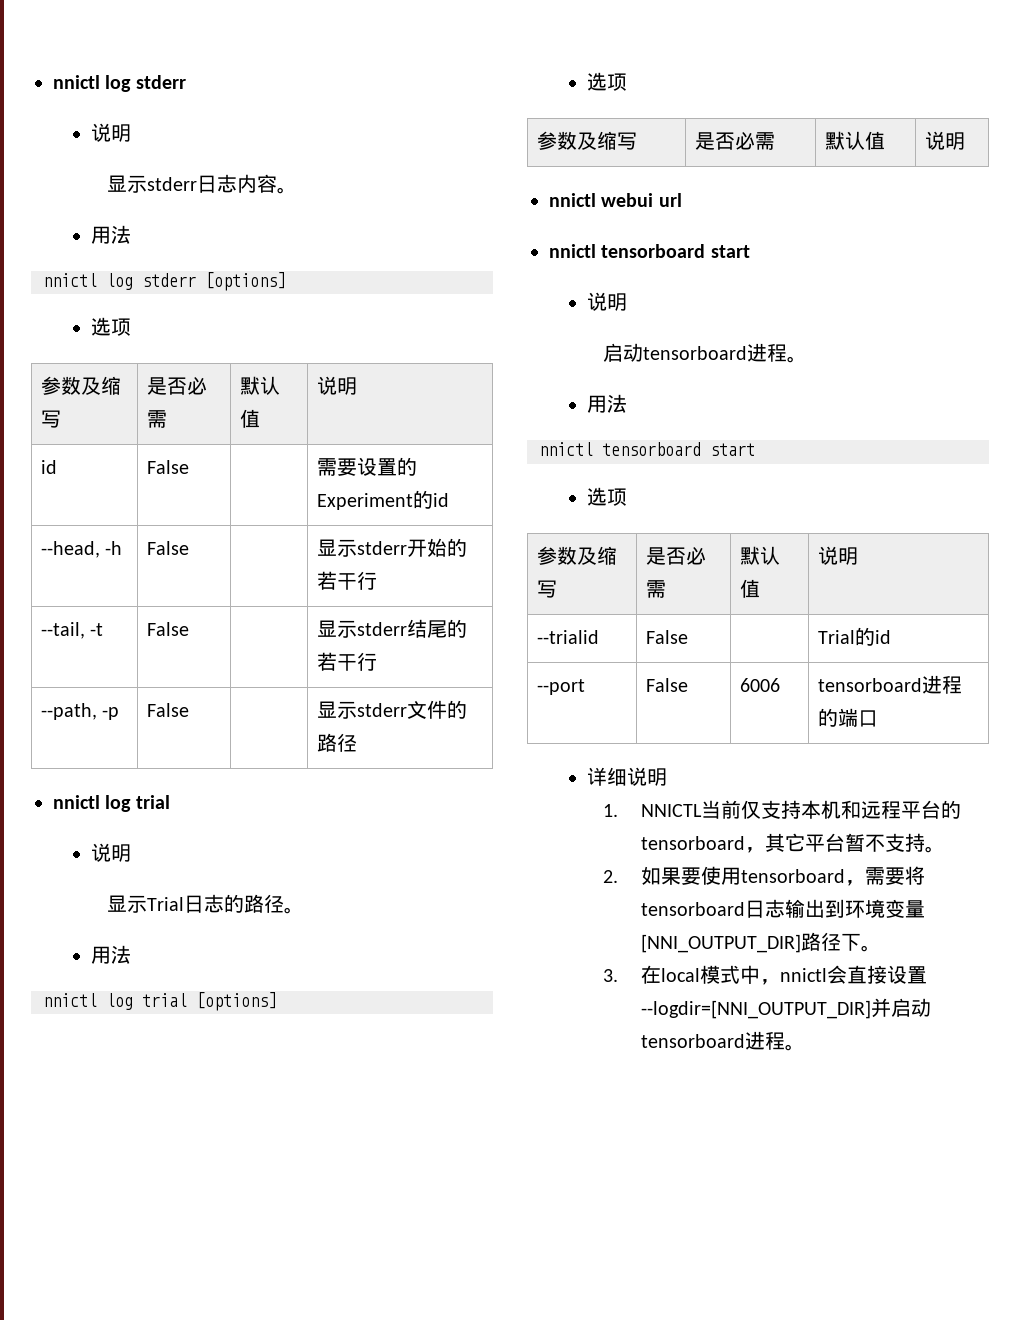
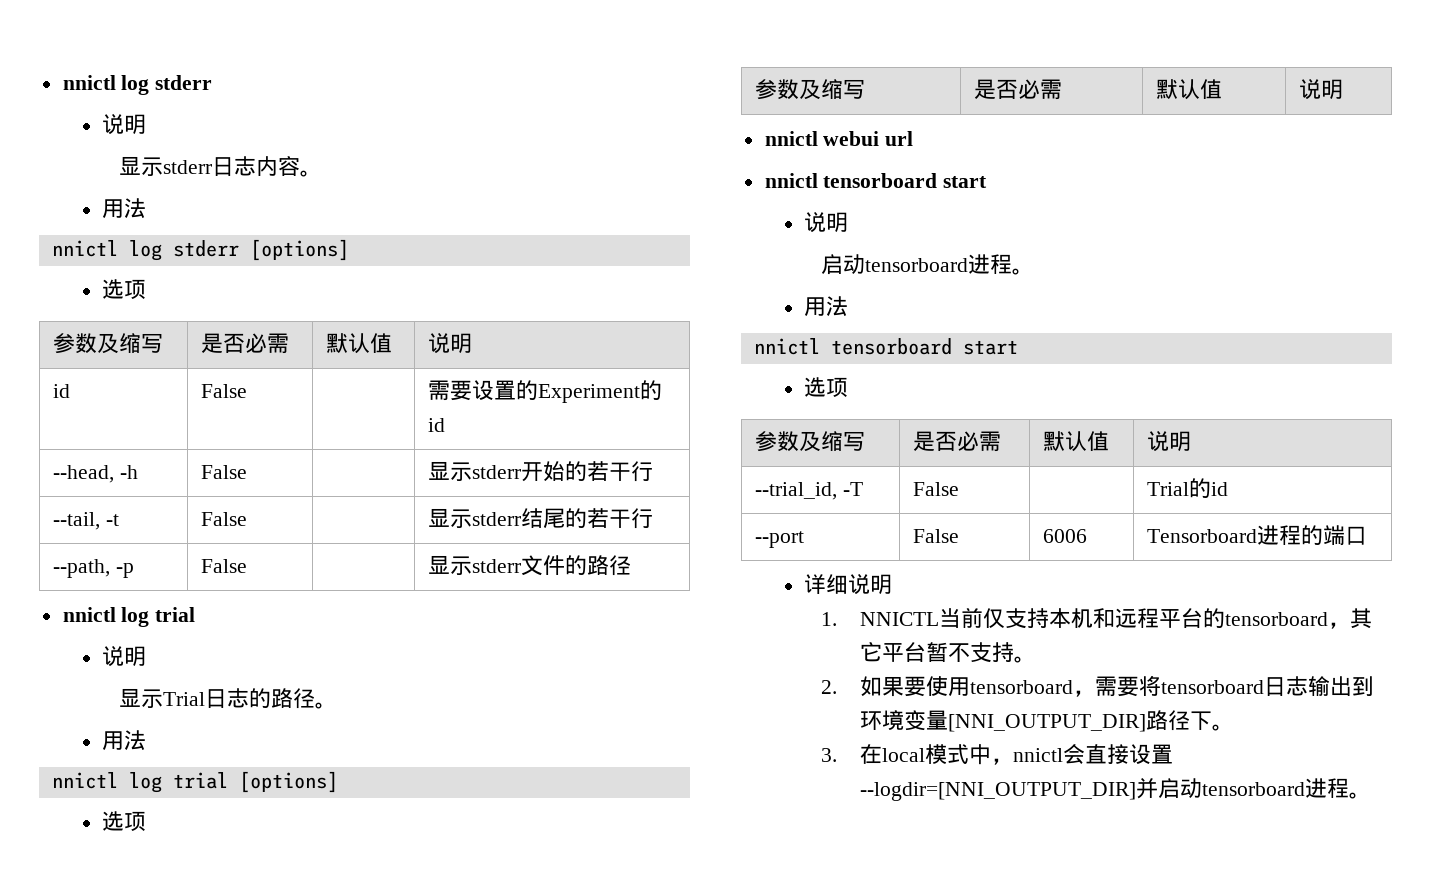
- --trialid | False | | Trial的id
+ --trial_id, -T | False | | Trial的id
- --port | False | 6006 | tensorboard进程的端口
+ --port | False | 6006 | Tensorboard进程的端口

